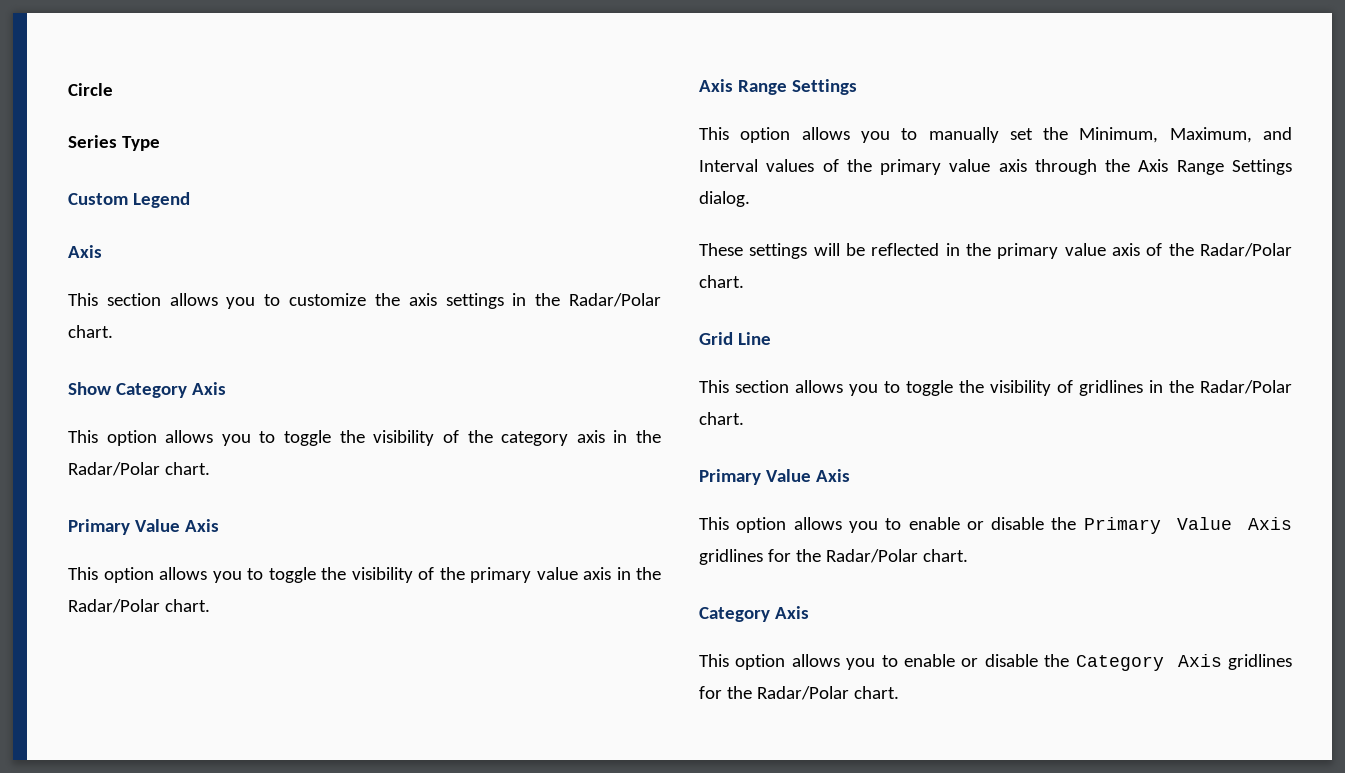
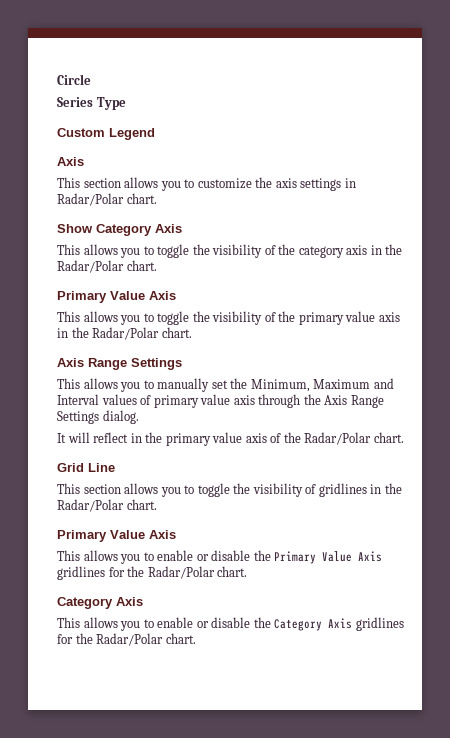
- This section allows you to customize the axis settings in the Radar/Polar chart.
+ This section allows you to customize the axis settings in Radar/Polar chart.
- This option allows you to toggle the visibility of the category axis in the Radar/Polar chart.
+ This allows you to toggle the visibility of the category axis in the Radar/Polar chart.
- This option allows you to toggle the visibility of the primary value axis in the Radar/Polar chart.
+ This allows you to toggle the visibility of the primary value axis in the Radar/Polar chart.
- This option allows you to manually set the Minimum, Maximum, and Interval values of the primary value axis through the Axis Range Settings dialog.
+ This allows you to manually set the Minimum, Maximum and Interval values of primary value axis through the Axis Range Settings dialog.
- These settings will be reflected in the primary value axis of the Radar/Polar chart.
+ It will reflect in the primary value axis of the Radar/Polar chart.
- This option allows you to enable or disable the Primary Value Axis gridlines for the Radar/Polar chart.
+ This allows you to enable or disable the Primary Value Axis gridlines for the Radar/Polar chart.
- This option allows you to enable or disable the Category Axis gridlines for the Radar/Polar chart.
+ This allows you to enable or disable the Category Axis gridlines for the Radar/Polar chart.

